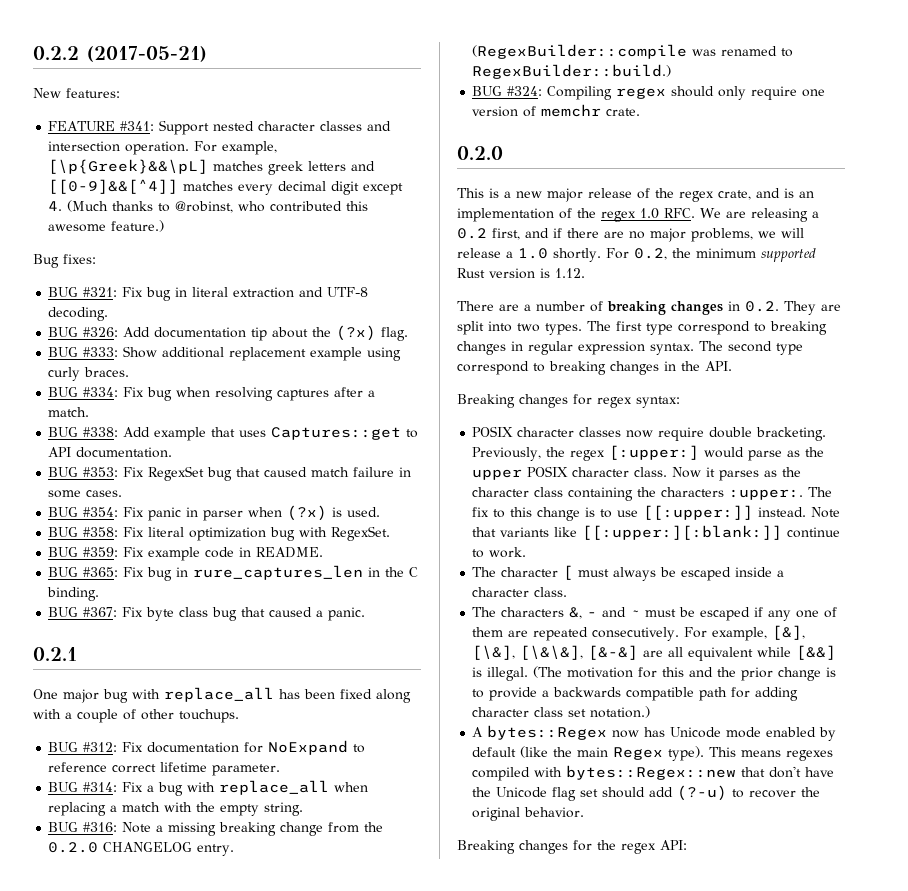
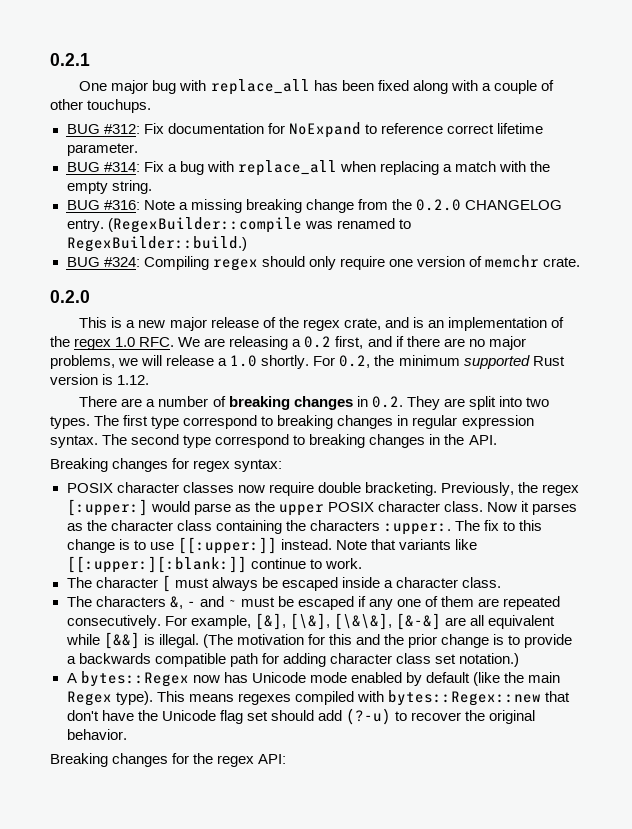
- 0.2.2 (2017-05-21)
- New features:
- FEATURE #341: Support nested character classes and intersection operation. For example, [\p{Greek}&&\pL] matches greek letters and [[0-9]&&[^4]] matches every decimal digit except 4. (Much thanks to @robinst, who contributed this awesome feature.)
- Bug fixes:
- BUG #321: Fix bug in literal extraction and UTF-8 decoding.
- BUG #326: Add documentation tip about the (?x) flag.
- BUG #333: Show additional replacement example using curly braces.
- BUG #334: Fix bug when resolving captures after a match.
- BUG #338: Add example that uses Captures::get to API documentation.
- BUG #353: Fix RegexSet bug that caused match failure in some cases.
- BUG #354: Fix panic in parser when (?x) is used.
- BUG #358: Fix literal optimization bug with RegexSet.
- BUG #359: Fix example code in README.
- BUG #365: Fix bug in rure_captures_len in the C binding.
- BUG #367: Fix byte class bug that caused a panic.

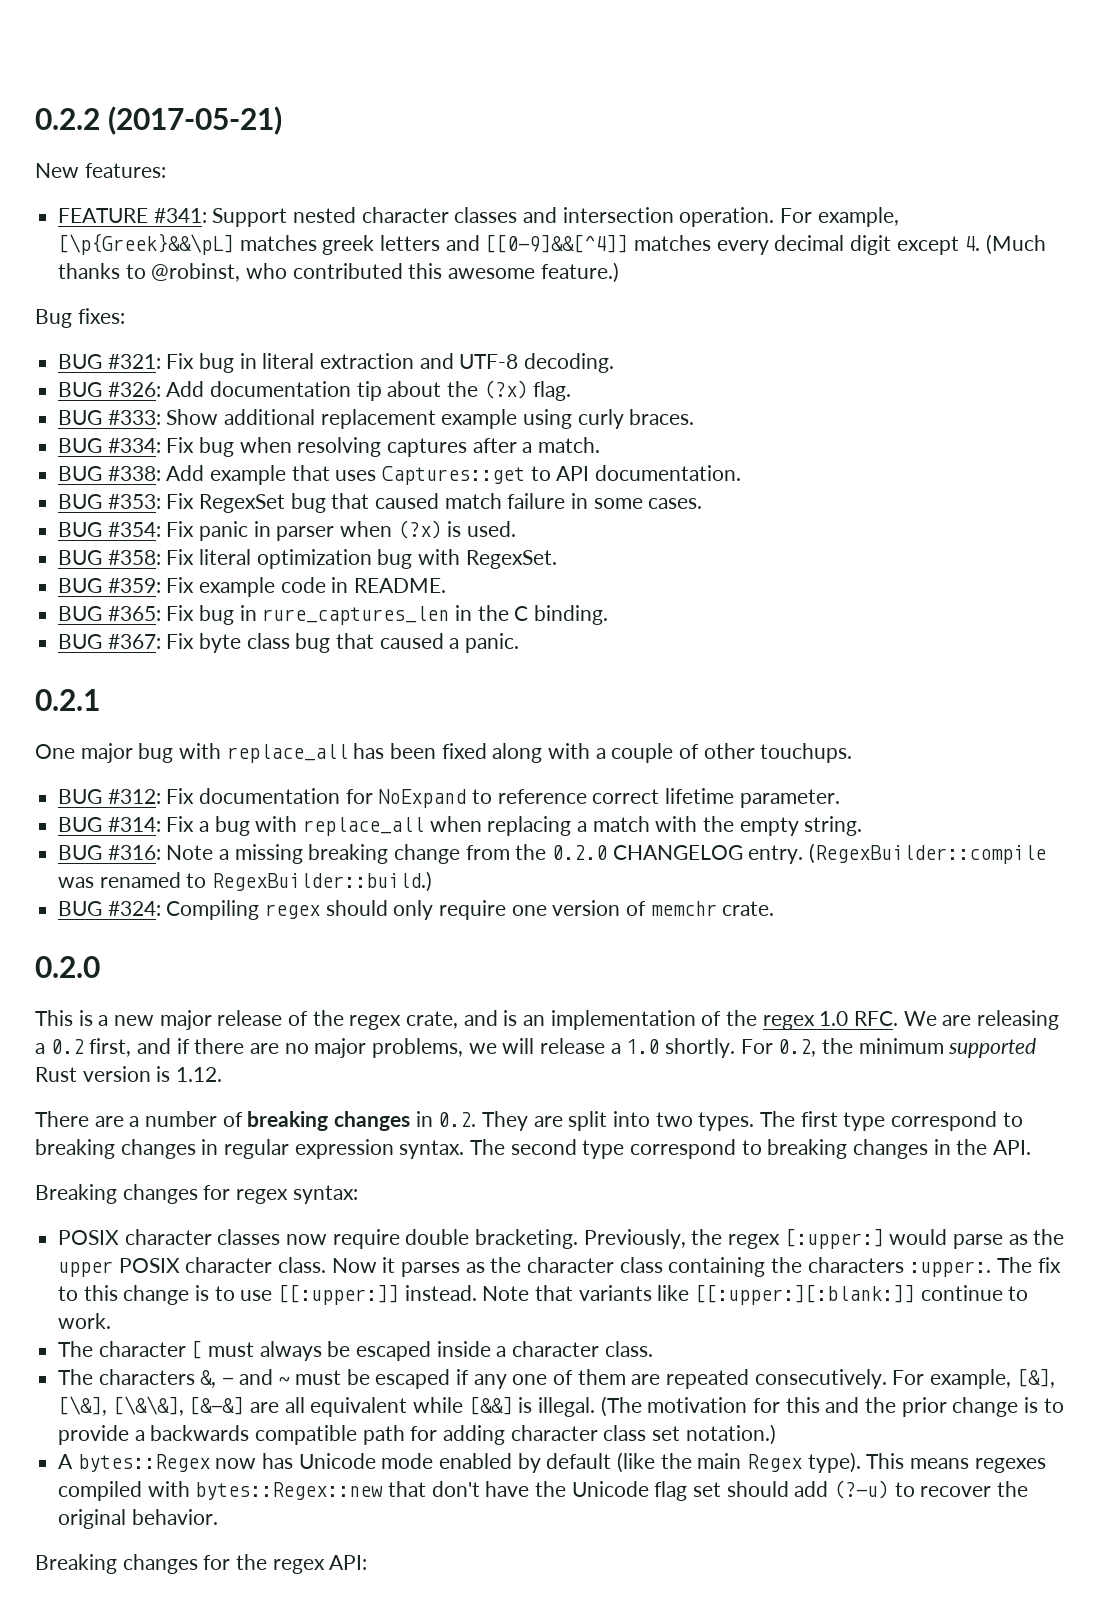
+ 0.2.2 (2017-05-21)
+ New features:
+ FEATURE #341: Support nested character classes and intersection operation. For example, [\p{Greek}&&\pL] matches greek letters and [[0-9]&&[^4]] matches every decimal digit except 4. (Much thanks to @robinst, who contributed this awesome feature.)
+ Bug fixes:
+ BUG #321: Fix bug in literal extraction and UTF-8 decoding.
+ BUG #326: Add documentation tip about the (?x) flag.
+ BUG #333: Show additional replacement example using curly braces.
+ BUG #334: Fix bug when resolving captures after a match.
+ BUG #338: Add example that uses Captures::get to API documentation.
+ BUG #353: Fix RegexSet bug that caused match failure in some cases.
+ BUG #354: Fix panic in parser when (?x) is used.
+ BUG #358: Fix literal optimization bug with RegexSet.
+ BUG #359: Fix example code in README.
+ BUG #365: Fix bug in rure_captures_len in the C binding.
+ BUG #367: Fix byte class bug that caused a panic.

